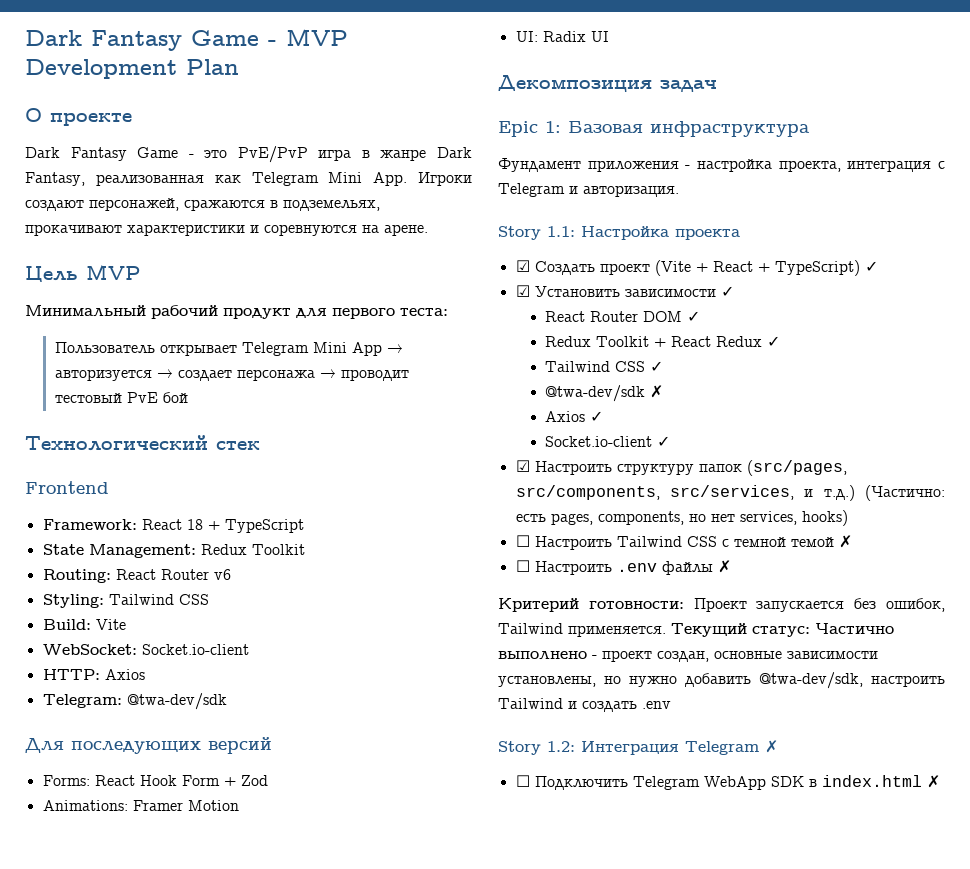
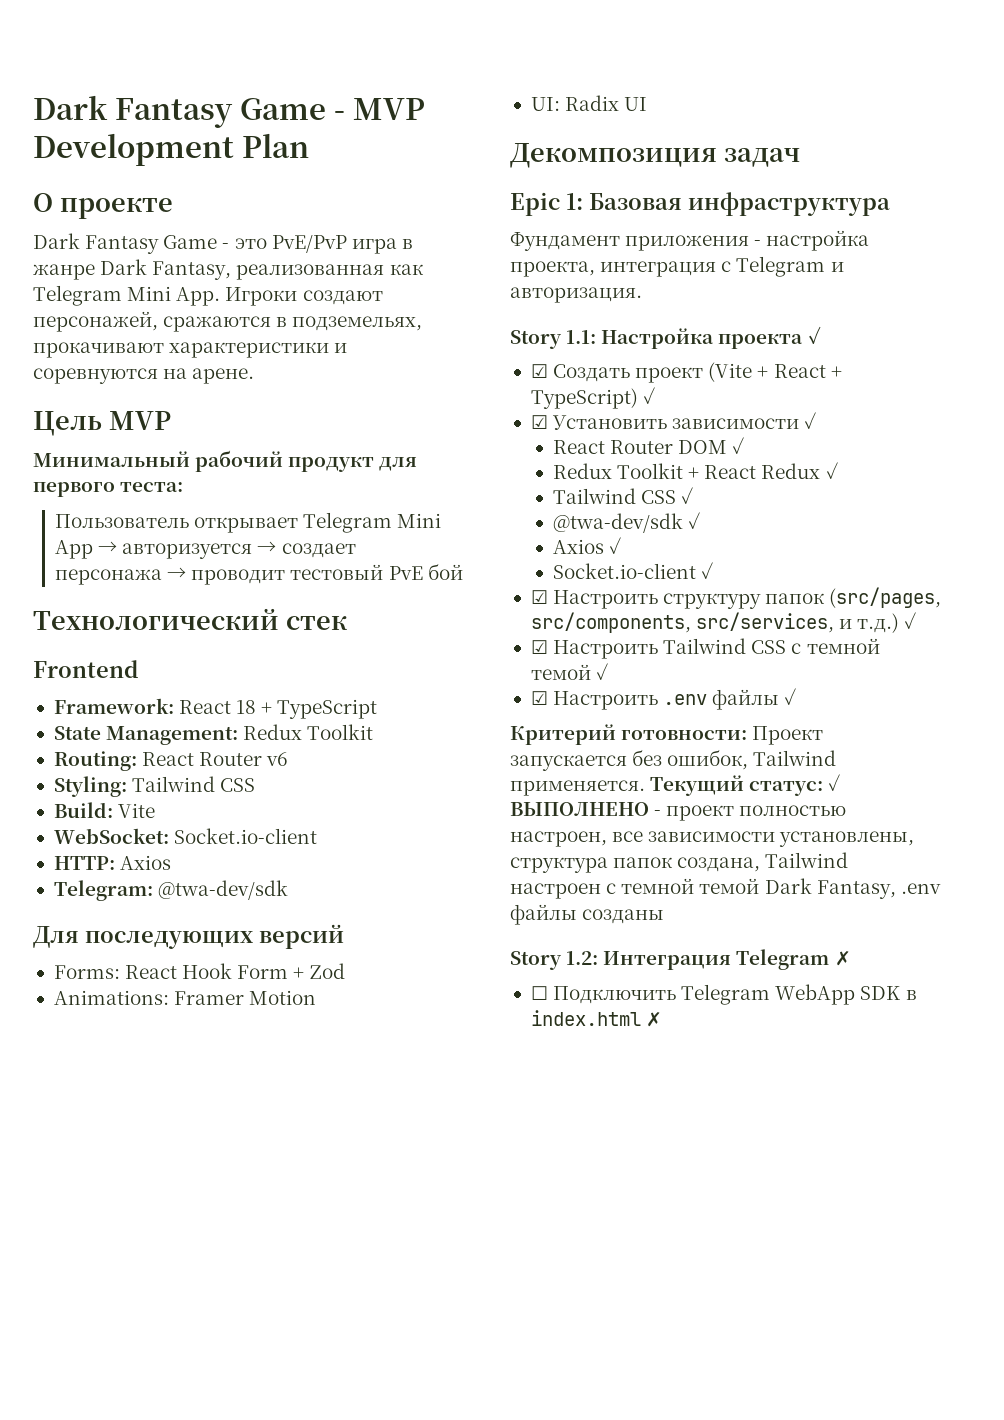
- Story 1.1: Настройка проекта
+ Story 1.1: Настройка проекта ✓
- @twa-dev/sdk ✗
+ @twa-dev/sdk ✓
- ☑ Настроить структуру папок (src/pages, src/components, src/services, и т.д.) (Частично: есть pages, components, но нет services, hooks)
- ☐ Настроить Tailwind CSS с темной темой ✗
- ☐ Настроить .env файлы ✗
+ ☑ Настроить структуру папок (src/pages, src/components, src/services, и т.д.) ✓
+ ☑ Настроить Tailwind CSS с темной темой ✓
+ ☑ Настроить .env файлы ✓
- Текущий статус: Частично выполнено - проект создан, основные зависимости установлены, но нужно добавить @twa-dev/sdk, настроить Tailwind и создать .env
+ Текущий статус: ✓ ВЫПОЛНЕНО - проект полностью настроен, все зависимости установлены, структура папок создана, Tailwind настроен с темной темой Dark Fantasy, .env файлы созданы

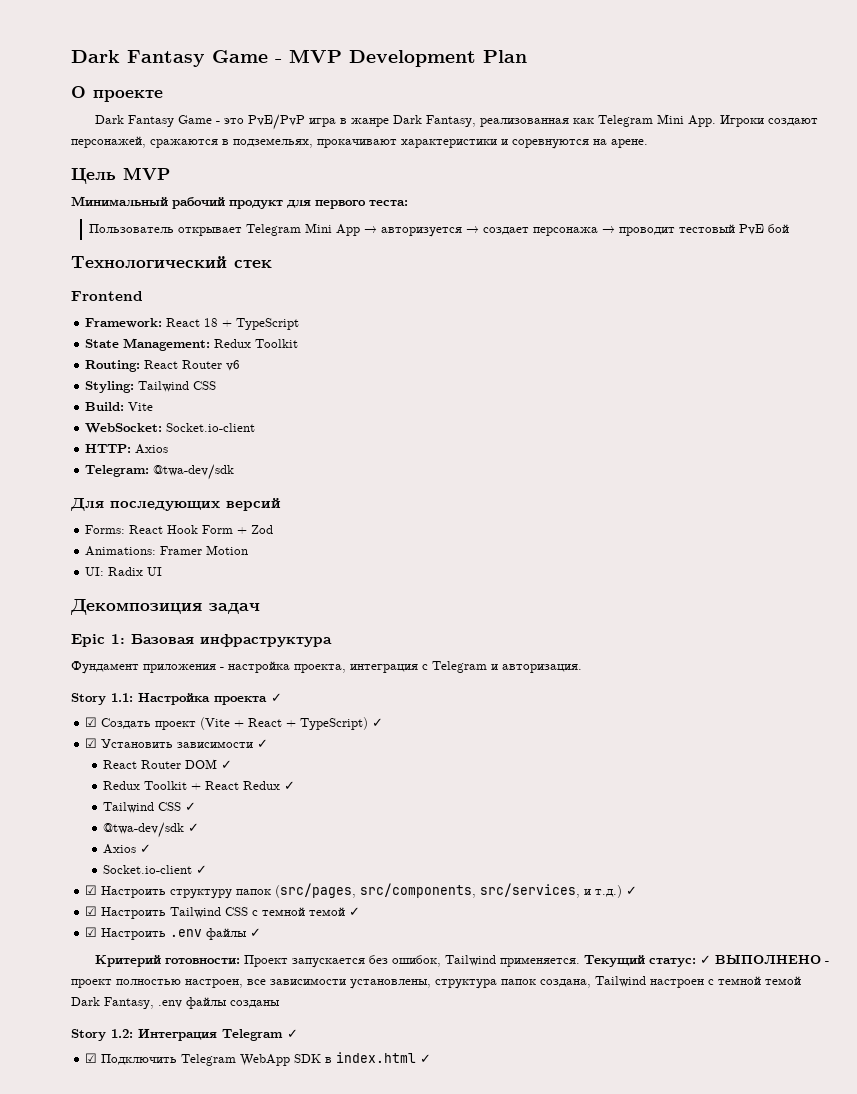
- Story 1.2: Интеграция Telegram ✗
- ☐ Подключить Telegram WebApp SDK в index.html ✗
+ Story 1.2: Интеграция Telegram ✓
+ ☑ Подключить Telegram WebApp SDK в index.html ✓

